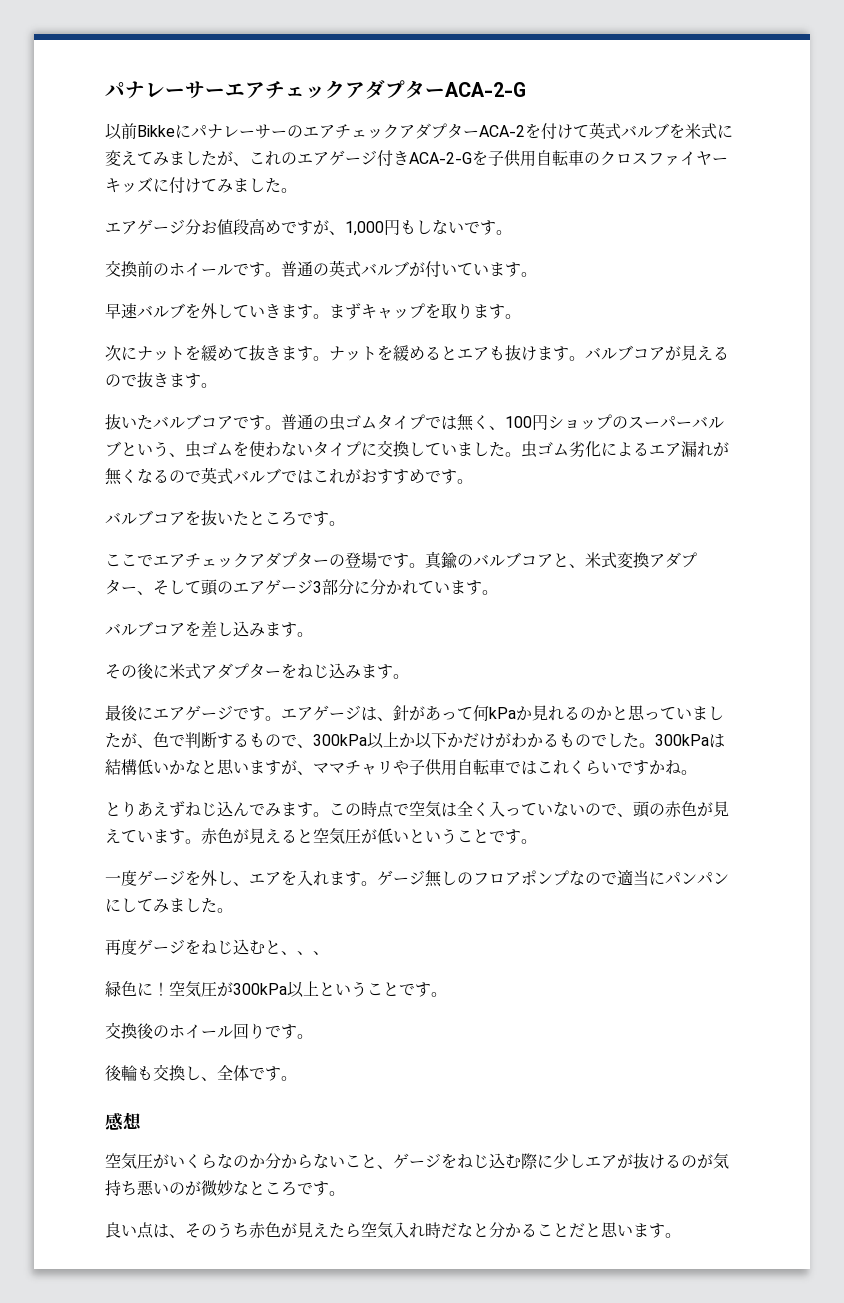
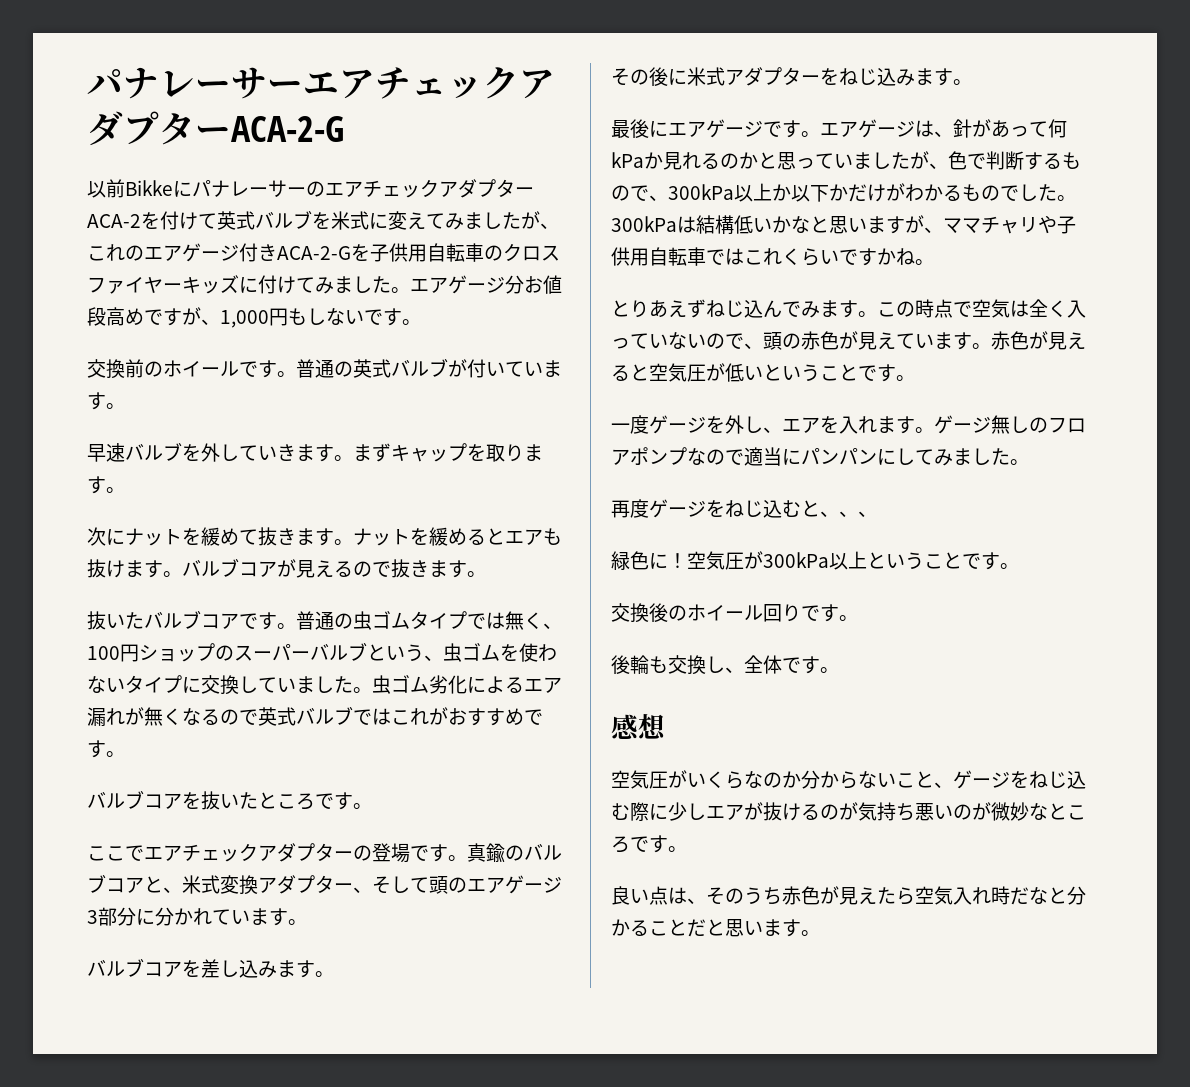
- 以前BikkeにパナレーサーのエアチェックアダプターACA-2を付けて英式バルブを米式に変えてみましたが、これのエアゲージ付きACA-2-Gを子供用自転車のクロスファイヤーキッズに付けてみました。
- エアゲージ分お値段高めですが、1,000円もしないです。
+ 以前BikkeにパナレーサーのエアチェックアダプターACA-2を付けて英式バルブを米式に変えてみましたが、これのエアゲージ付きACA-2-Gを子供用自転車のクロスファイヤーキッズに付けてみました。エアゲージ分お値段高めですが、1,000円もしないです。

